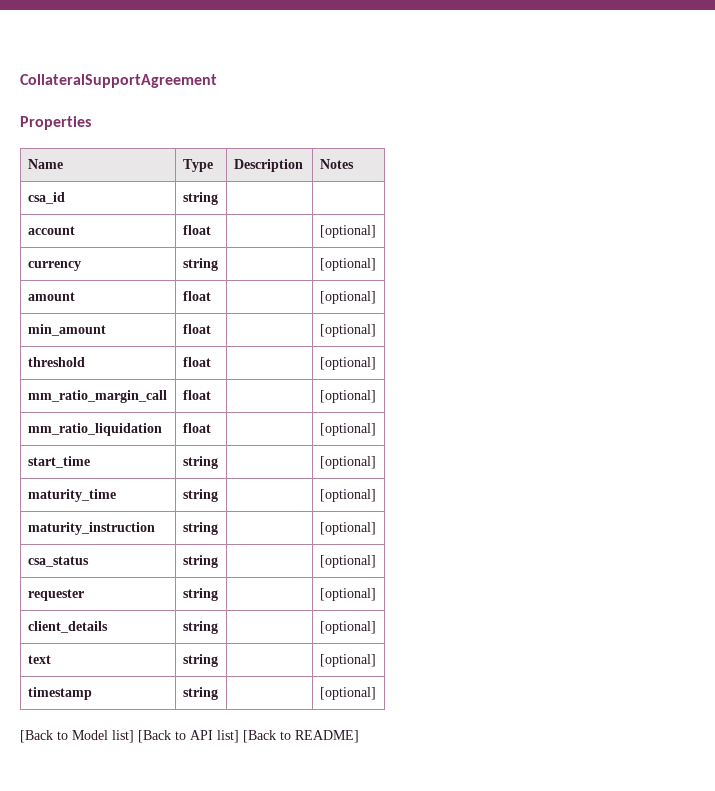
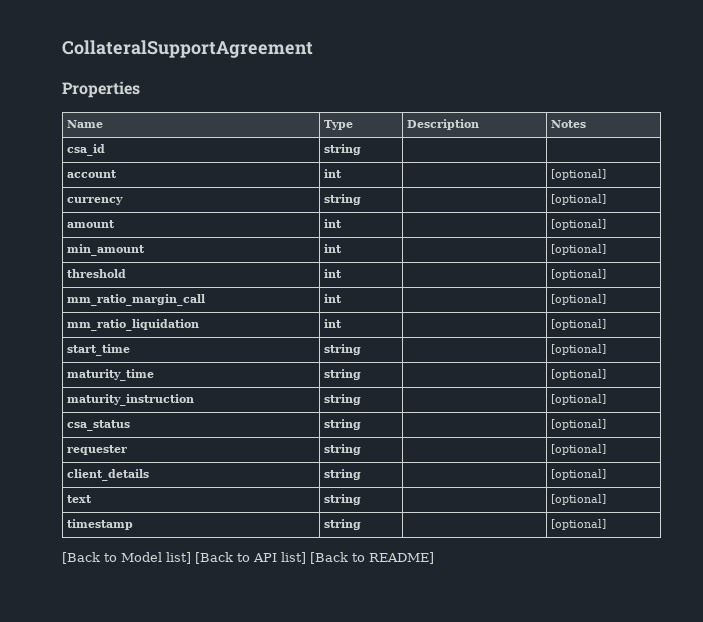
- account | float | | [optional]
+ account | int | | [optional]
- amount | float | | [optional]
+ amount | int | | [optional]
- min_amount | float | | [optional]
+ min_amount | int | | [optional]
- threshold | float | | [optional]
+ threshold | int | | [optional]
- mm_ratio_margin_call | float | | [optional]
+ mm_ratio_margin_call | int | | [optional]
- mm_ratio_liquidation | float | | [optional]
+ mm_ratio_liquidation | int | | [optional]

